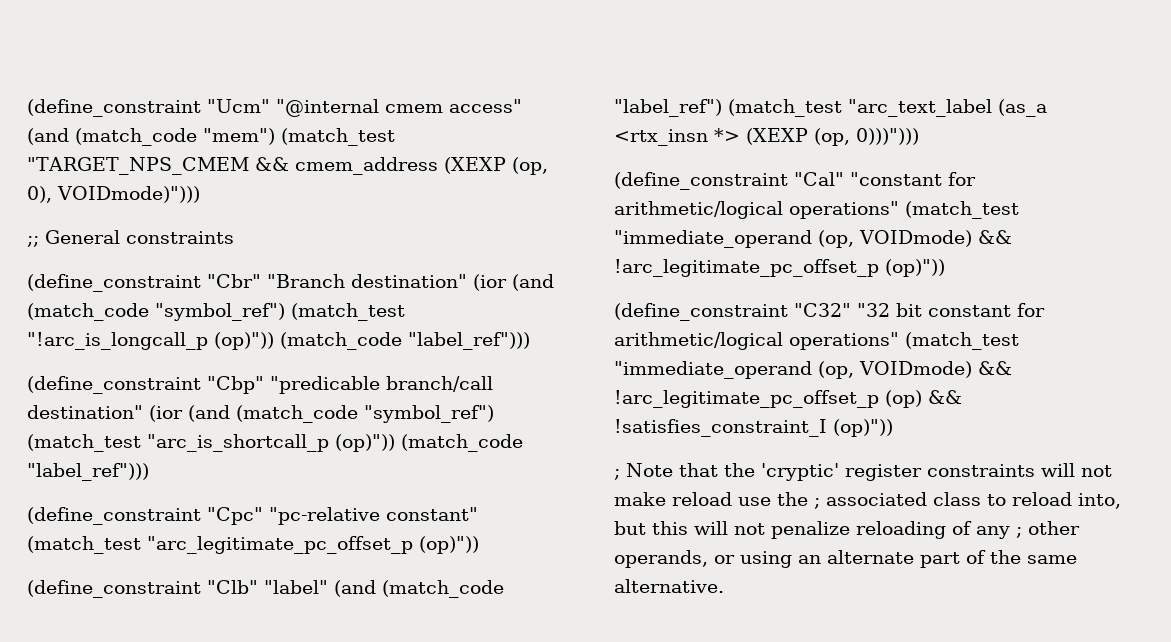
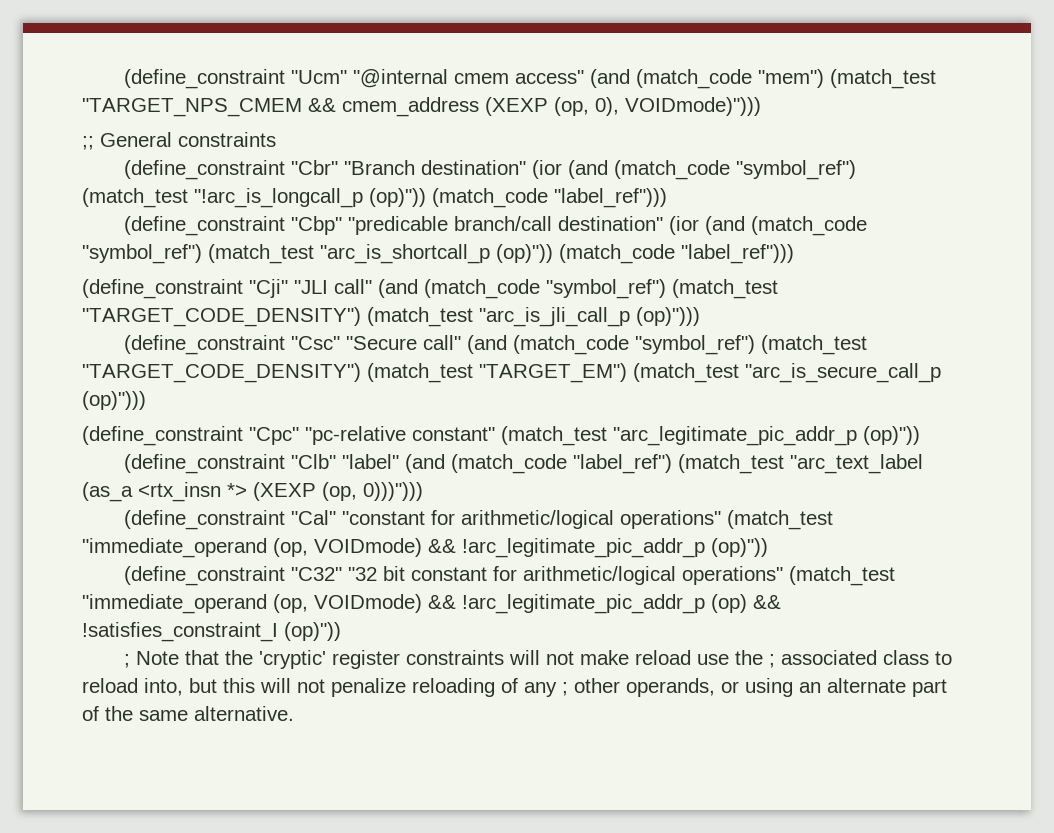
+ (define_constraint "Cji" "JLI call" (and (match_code "symbol_ref") (match_test "TARGET_CODE_DENSITY") (match_test "arc_is_jli_call_p (op)")))
+ (define_constraint "Csc" "Secure call" (and (match_code "symbol_ref") (match_test "TARGET_CODE_DENSITY") (match_test "TARGET_EM") (match_test "arc_is_secure_call_p (op)")))
- (define_constraint "Cpc" "pc-relative constant" (match_test "arc_legitimate_pc_offset_p (op)"))
+ (define_constraint "Cpc" "pc-relative constant" (match_test "arc_legitimate_pic_addr_p (op)"))
- (define_constraint "Cal" "constant for arithmetic/logical operations" (match_test "immediate_operand (op, VOIDmode) && !arc_legitimate_pc_offset_p (op)"))
+ (define_constraint "Cal" "constant for arithmetic/logical operations" (match_test "immediate_operand (op, VOIDmode) && !arc_legitimate_pic_addr_p (op)"))
- (define_constraint "C32" "32 bit constant for arithmetic/logical operations" (match_test "immediate_operand (op, VOIDmode) && !arc_legitimate_pc_offset_p (op) && !satisfies_constraint_I (op)"))
+ (define_constraint "C32" "32 bit constant for arithmetic/logical operations" (match_test "immediate_operand (op, VOIDmode) && !arc_legitimate_pic_addr_p (op) && !satisfies_constraint_I (op)"))

